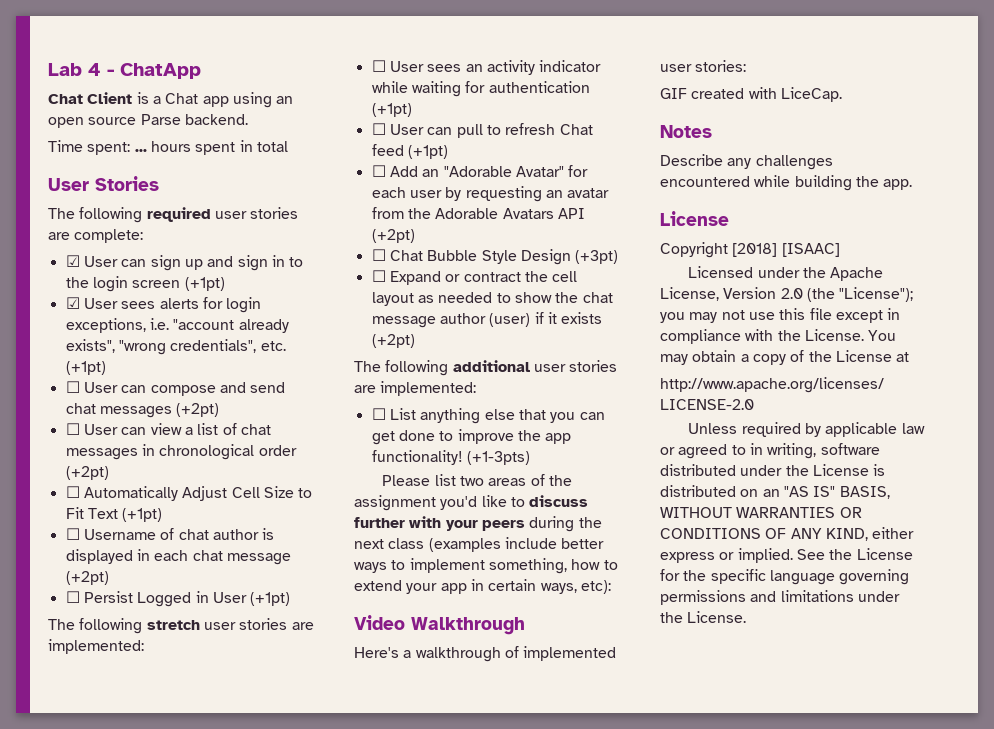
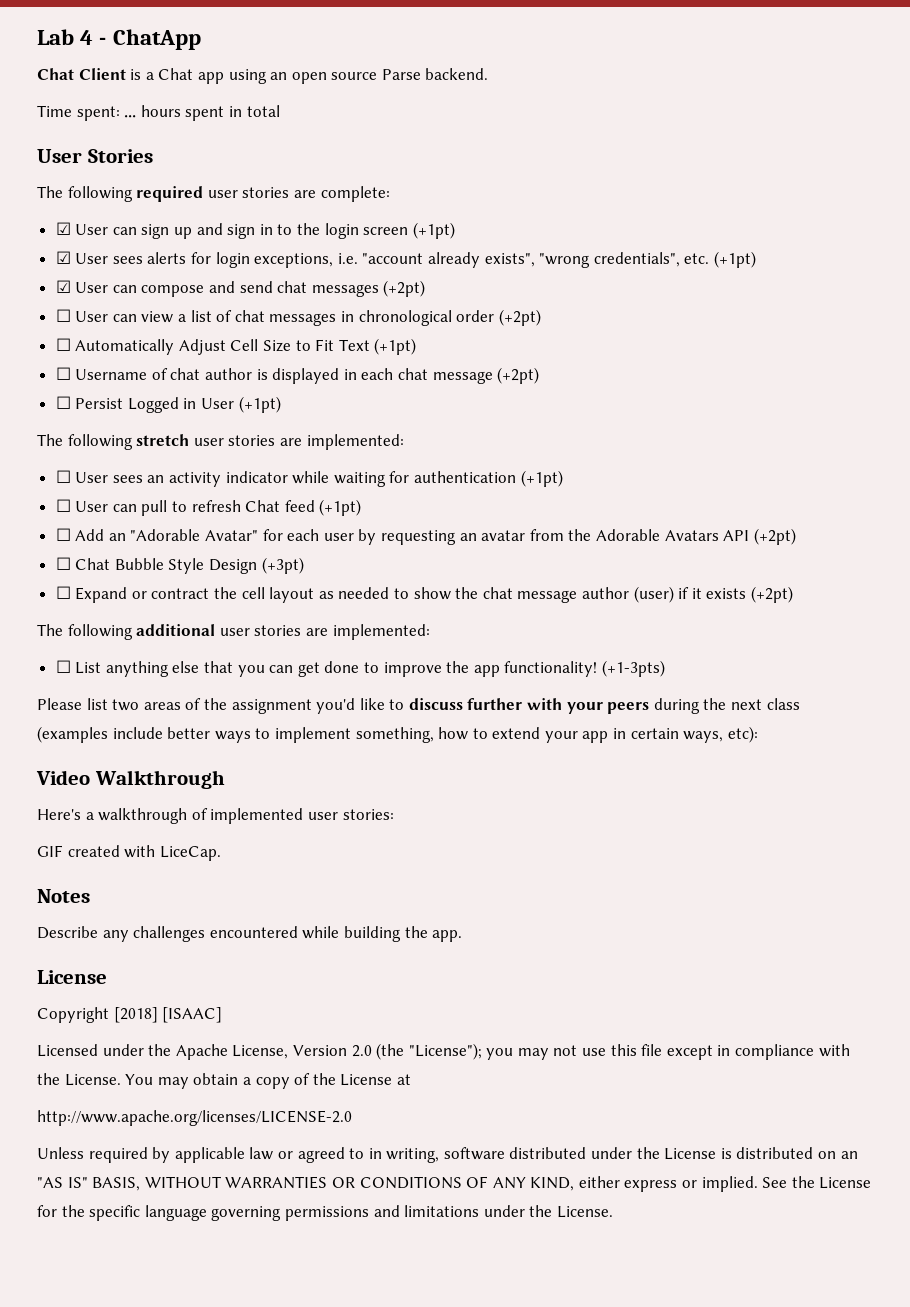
- ☐ User can compose and send chat messages (+2pt)
+ ☑ User can compose and send chat messages (+2pt)

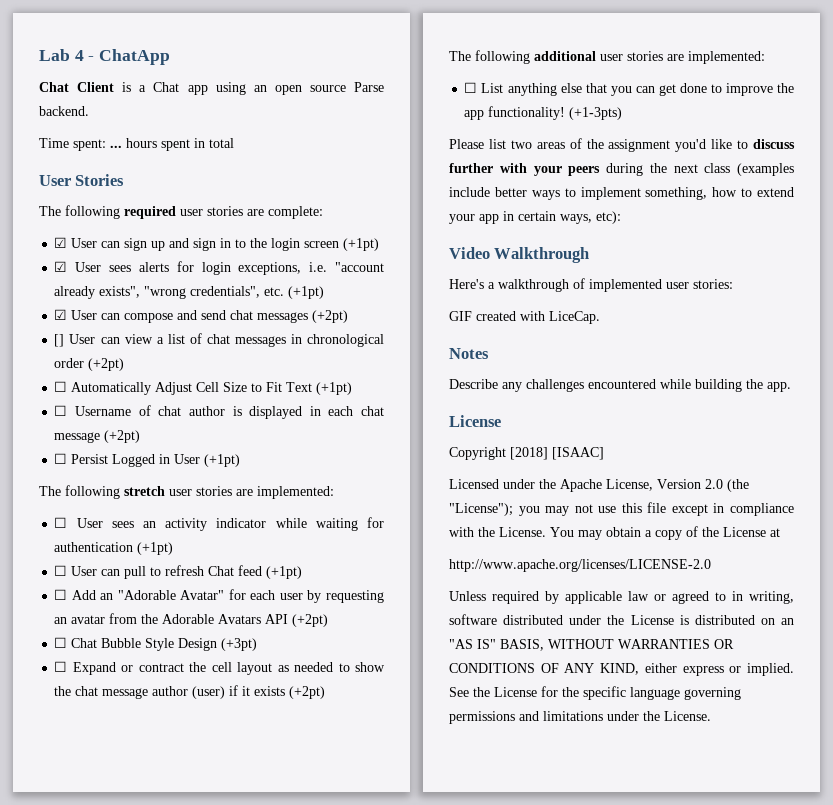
- ☐ User can view a list of chat messages in chronological order (+2pt)
+ [] User can view a list of chat messages in chronological order (+2pt)

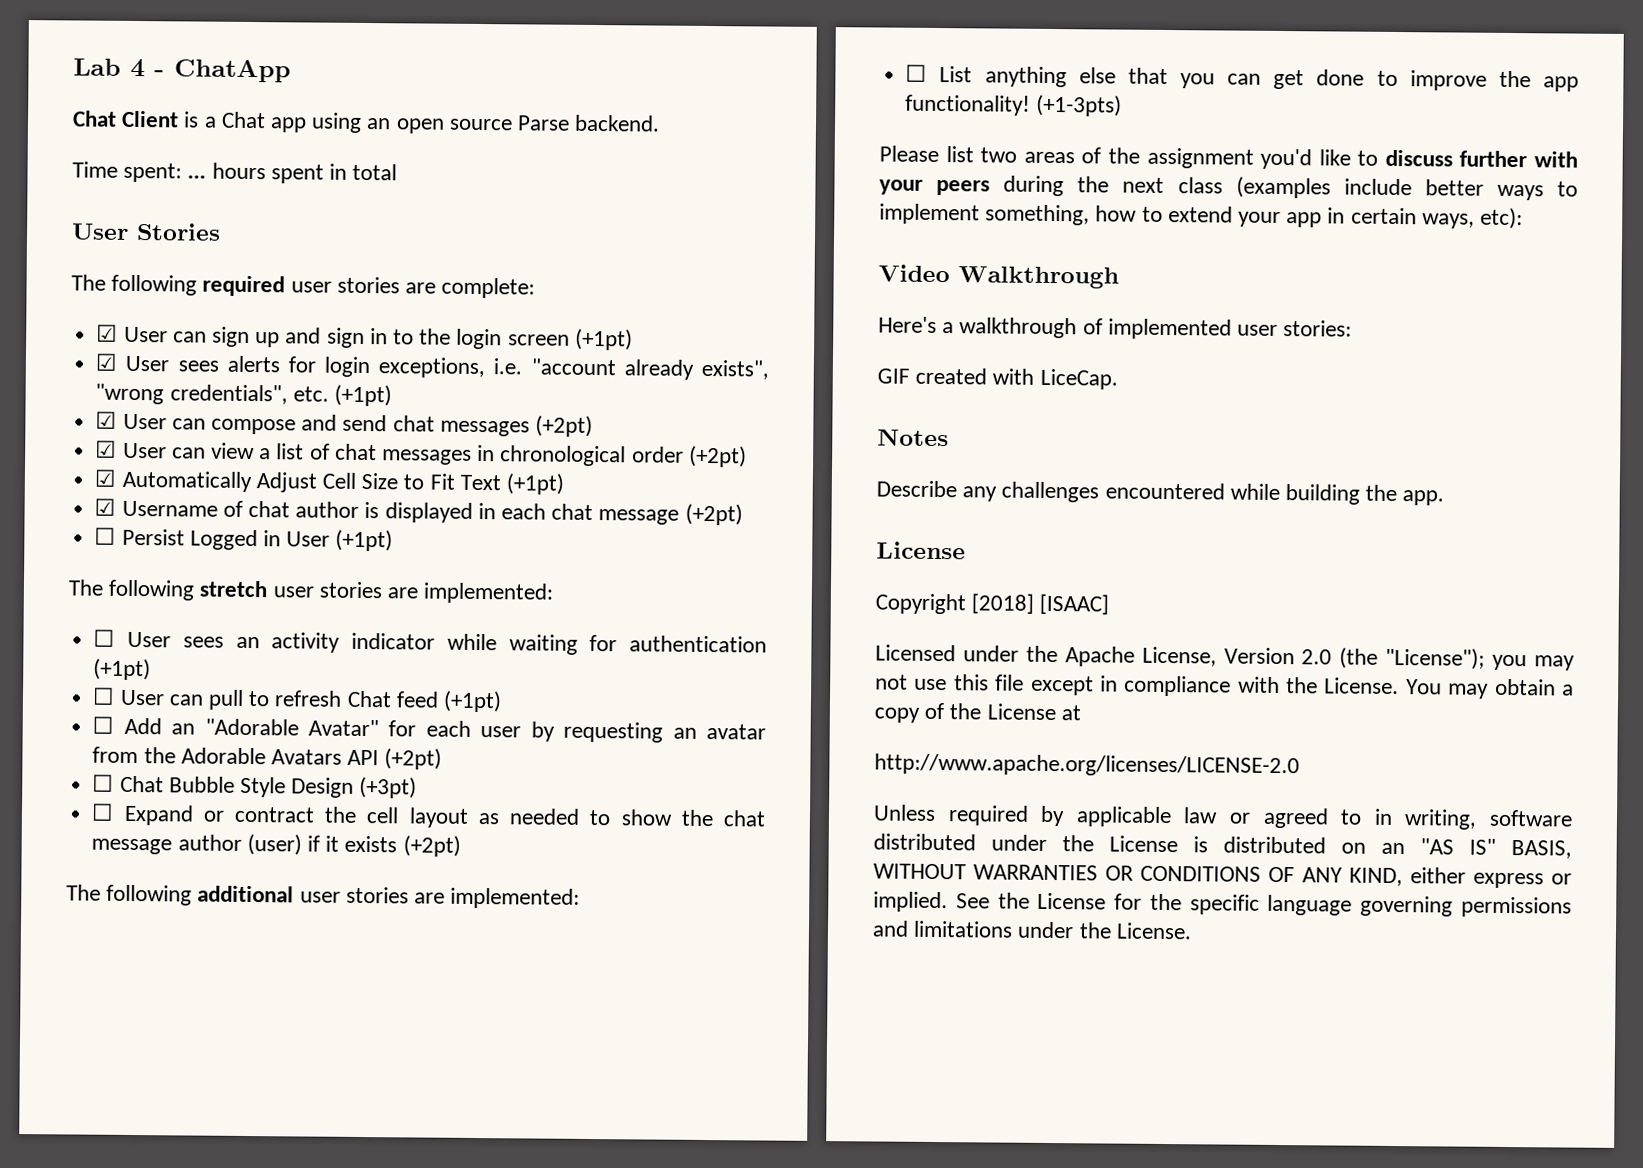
- [] User can view a list of chat messages in chronological order (+2pt)
+ ☑ User can view a list of chat messages in chronological order (+2pt)
- ☐ Automatically Adjust Cell Size to Fit Text (+1pt)
+ ☑ Automatically Adjust Cell Size to Fit Text (+1pt)
- ☐ Username of chat author is displayed in each chat message (+2pt)
+ ☑ Username of chat author is displayed in each chat message (+2pt)

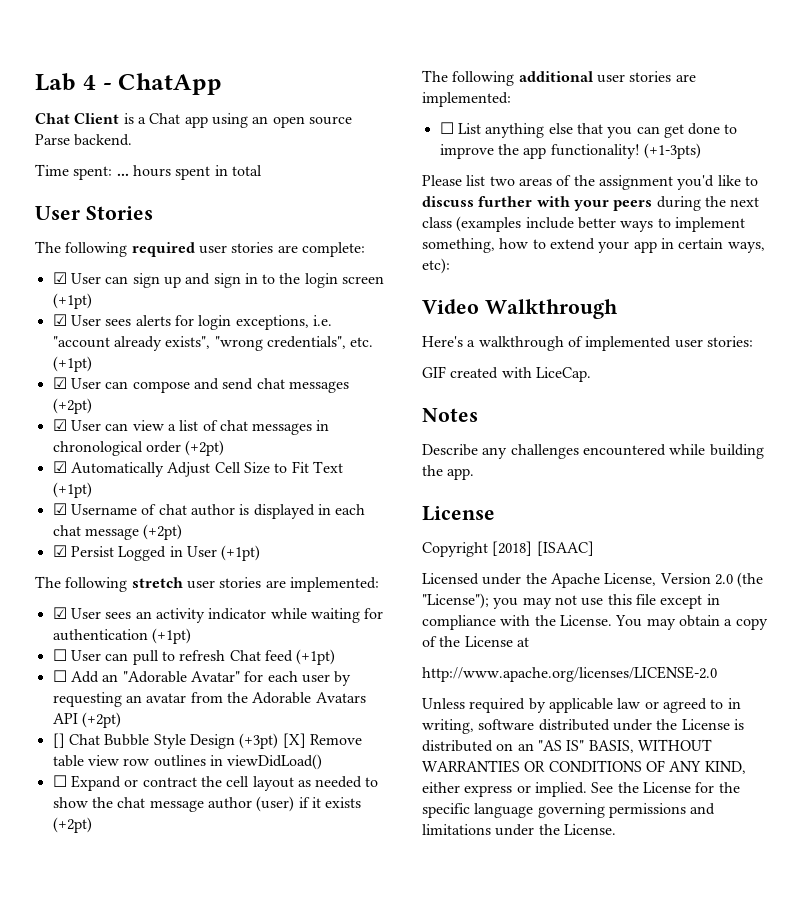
- ☐ Persist Logged in User (+1pt)
+ ☑ Persist Logged in User (+1pt)
- ☐ User sees an activity indicator while waiting for authentication (+1pt)
+ ☑ User sees an activity indicator while waiting for authentication (+1pt)
- ☐ Chat Bubble Style Design (+3pt)
+ [] Chat Bubble Style Design (+3pt) [X] Remove table view row outlines in viewDidLoad()

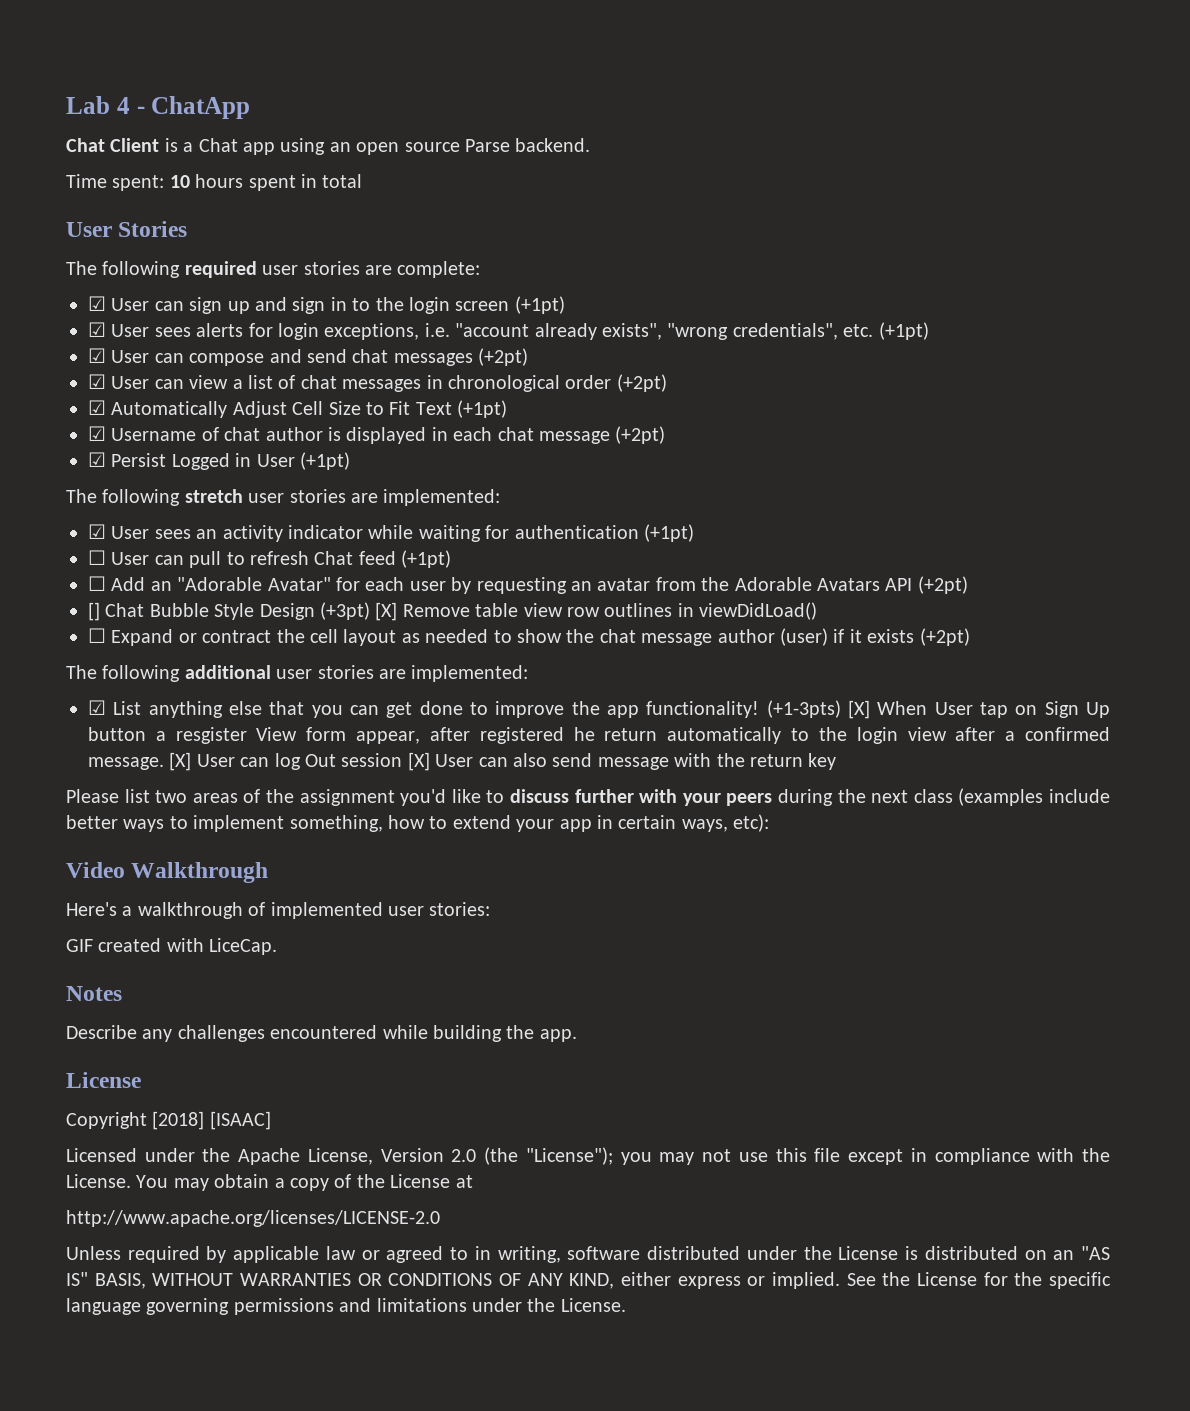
- Time spent: ... hours spent in total
+ Time spent: 10 hours spent in total
- ☐ List anything else that you can get done to improve the app functionality!
+ ☑ List anything else that you can get done to improve the app functionality!
- (+1-3pts)
+ (+1-3pts) [X] When User tap on Sign Up button a resgister View form appear, after registered he return automatically to the login view after a confirmed message. [X] User can log Out session [X] User can also send message with the return key

